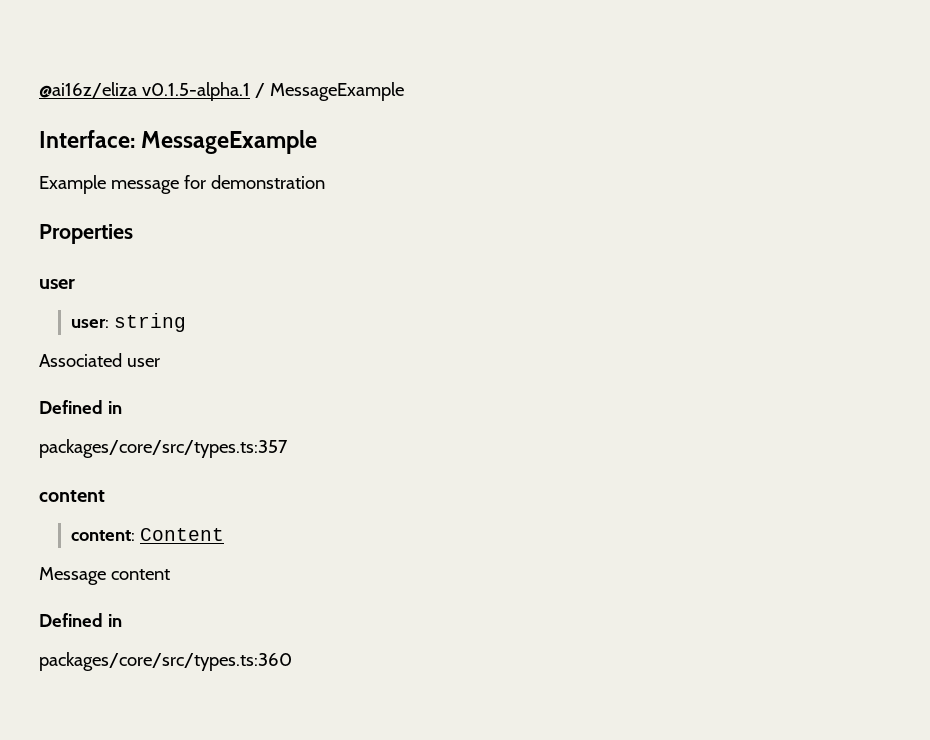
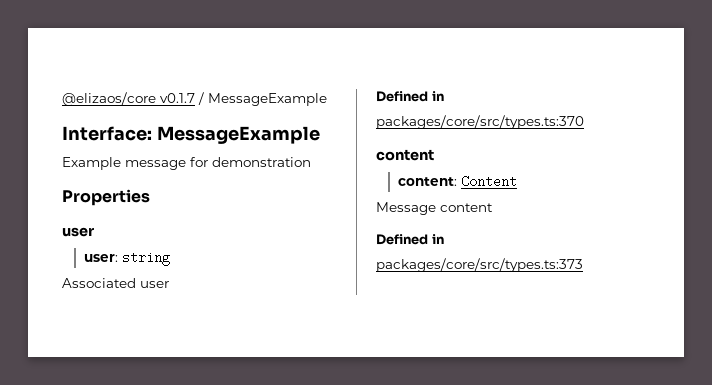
- @ai16z/eliza v0.1.5-alpha.1 / MessageExample
+ @elizaos/core v0.1.7 / MessageExample
- packages/core/src/types.ts:357
+ packages/core/src/types.ts:370
- packages/core/src/types.ts:360
+ packages/core/src/types.ts:373

